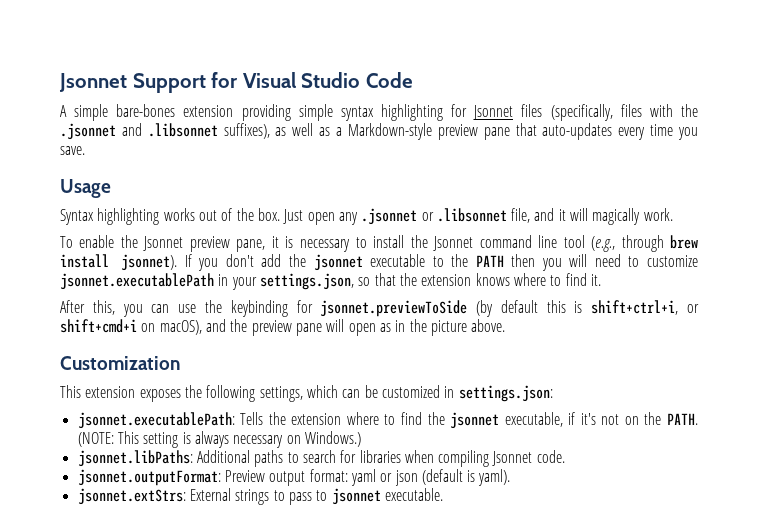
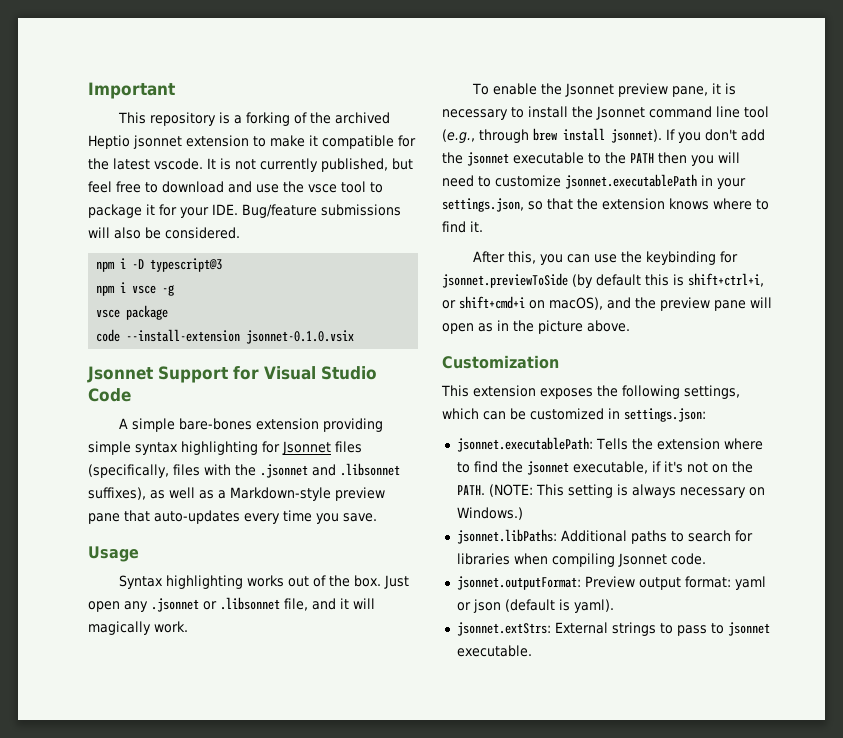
+ Important
+ This repository is a forking of the archived Heptio jsonnet extension to make it compatible for the latest vscode. It is not currently published, but feel free to download and use the vsce tool to package it for your IDE. Bug/feature submissions will also be considered.
+ npm i -D typescript@3
+ npm i vsce -g
+ vsce package
+ code --install-extension jsonnet-0.1.0.vsix

